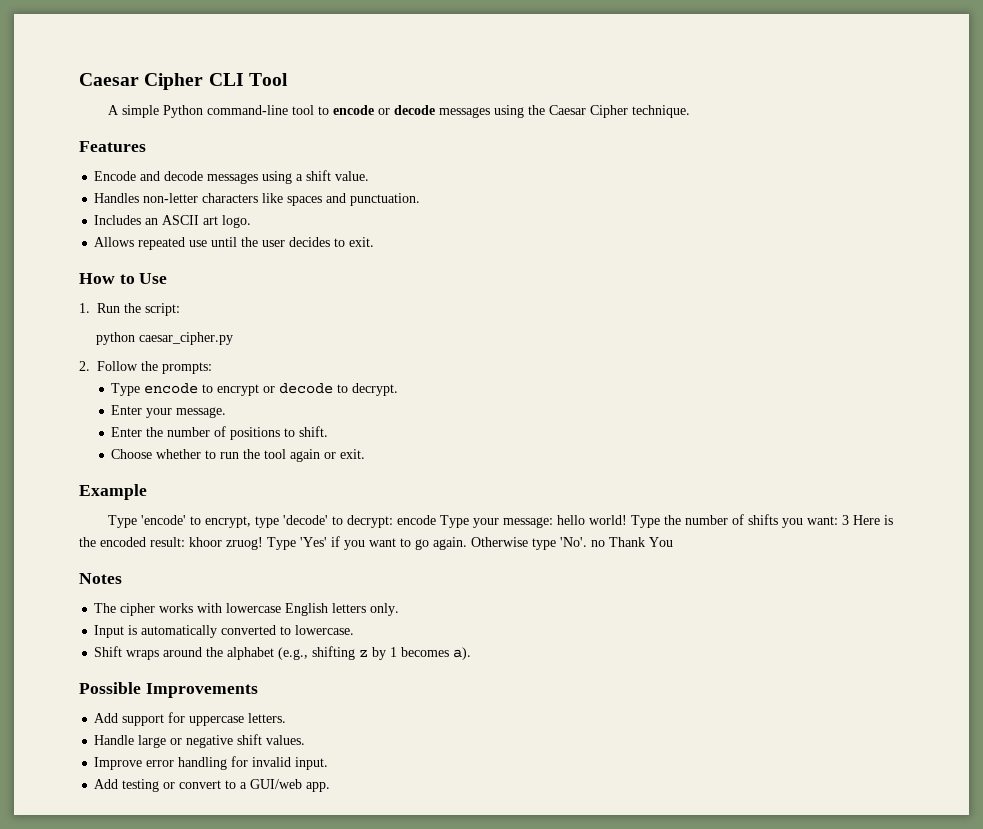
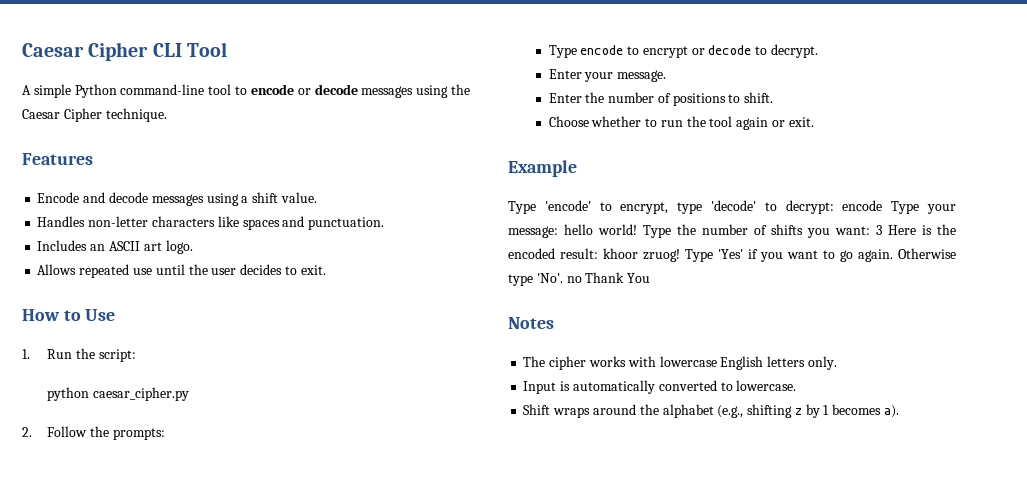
- Possible Improvements
- Add support for uppercase letters.
- Handle large or negative shift values.
- Improve error handling for invalid input.
- Add testing or convert to a GUI/web app.

